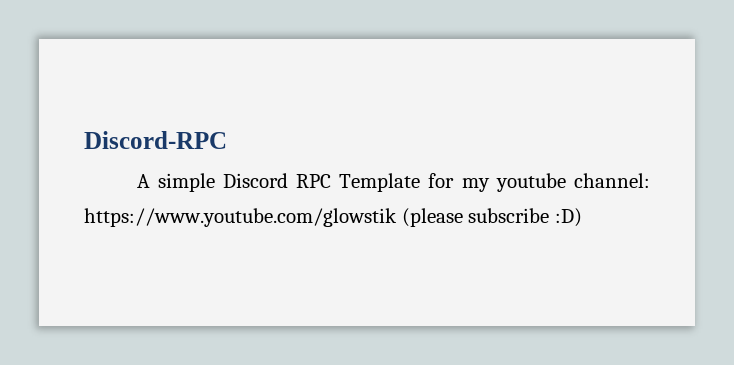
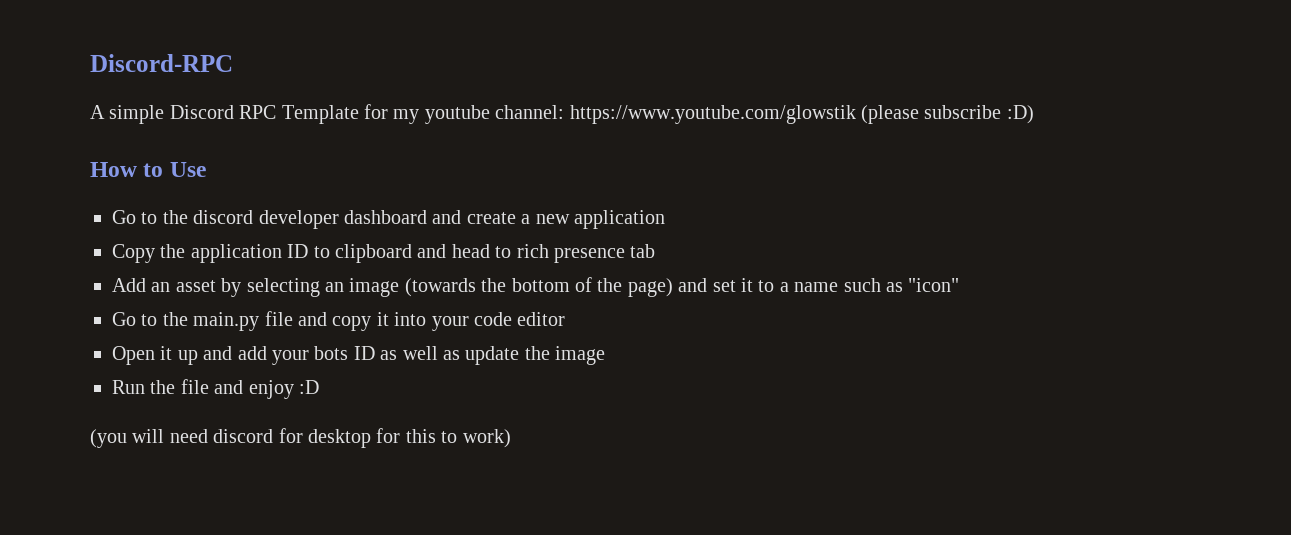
+ How to Use
+ Go to the discord developer dashboard and create a new application
+ Copy the application ID to clipboard and head to rich presence tab
+ Add an asset by selecting an image (towards the bottom of the page) and set it to a name such as "icon"
+ Go to the main.py file and copy it into your code editor
+ Open it up and add your bots ID as well as update the image
+ Run the file and enjoy :D
+ (you will need discord for desktop for this to work)

